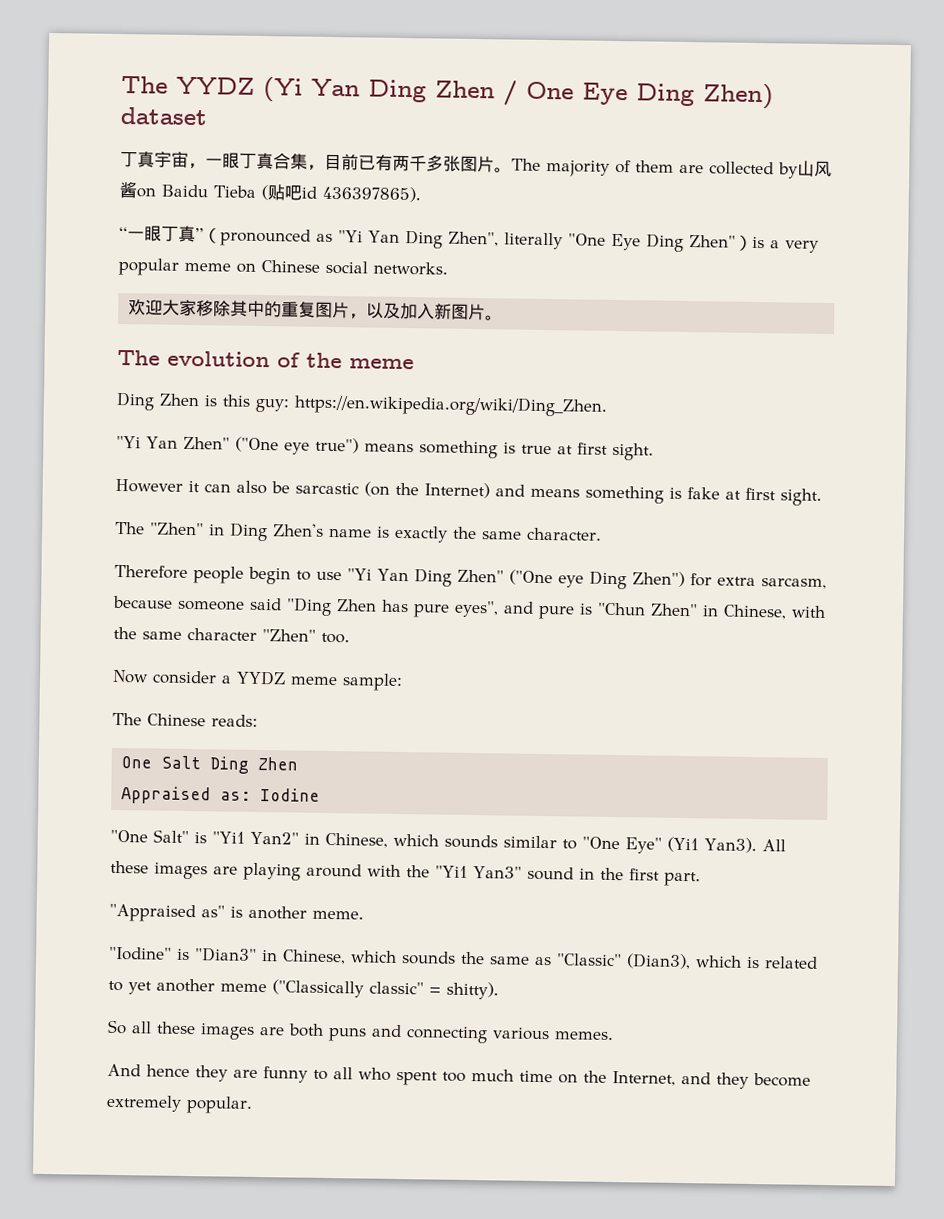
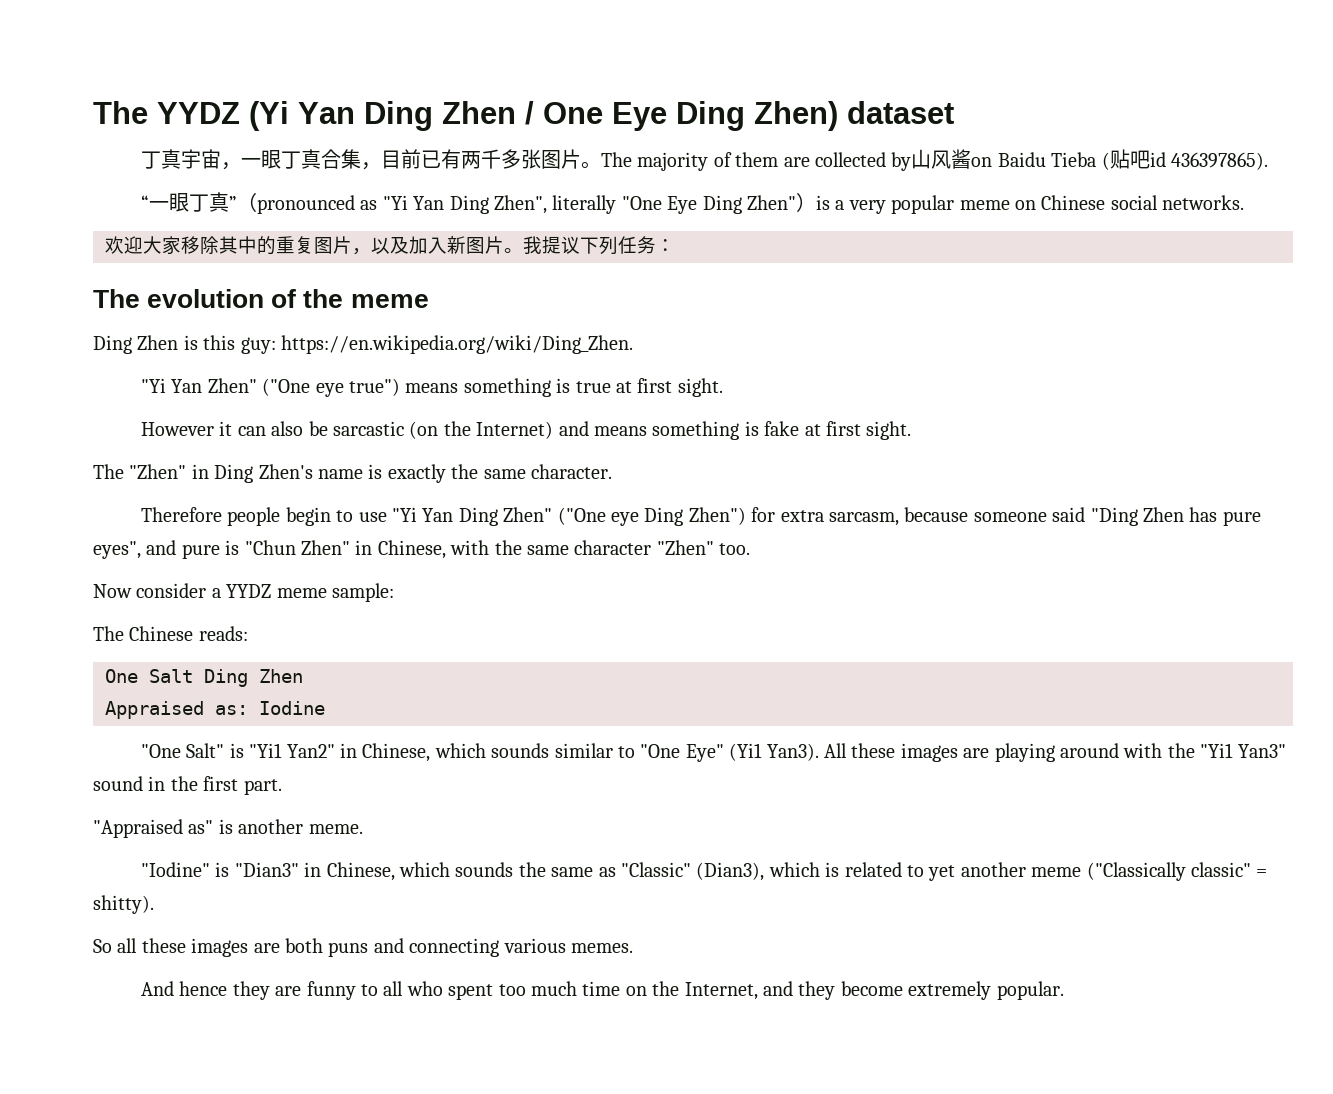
+ 我提议下列任务：

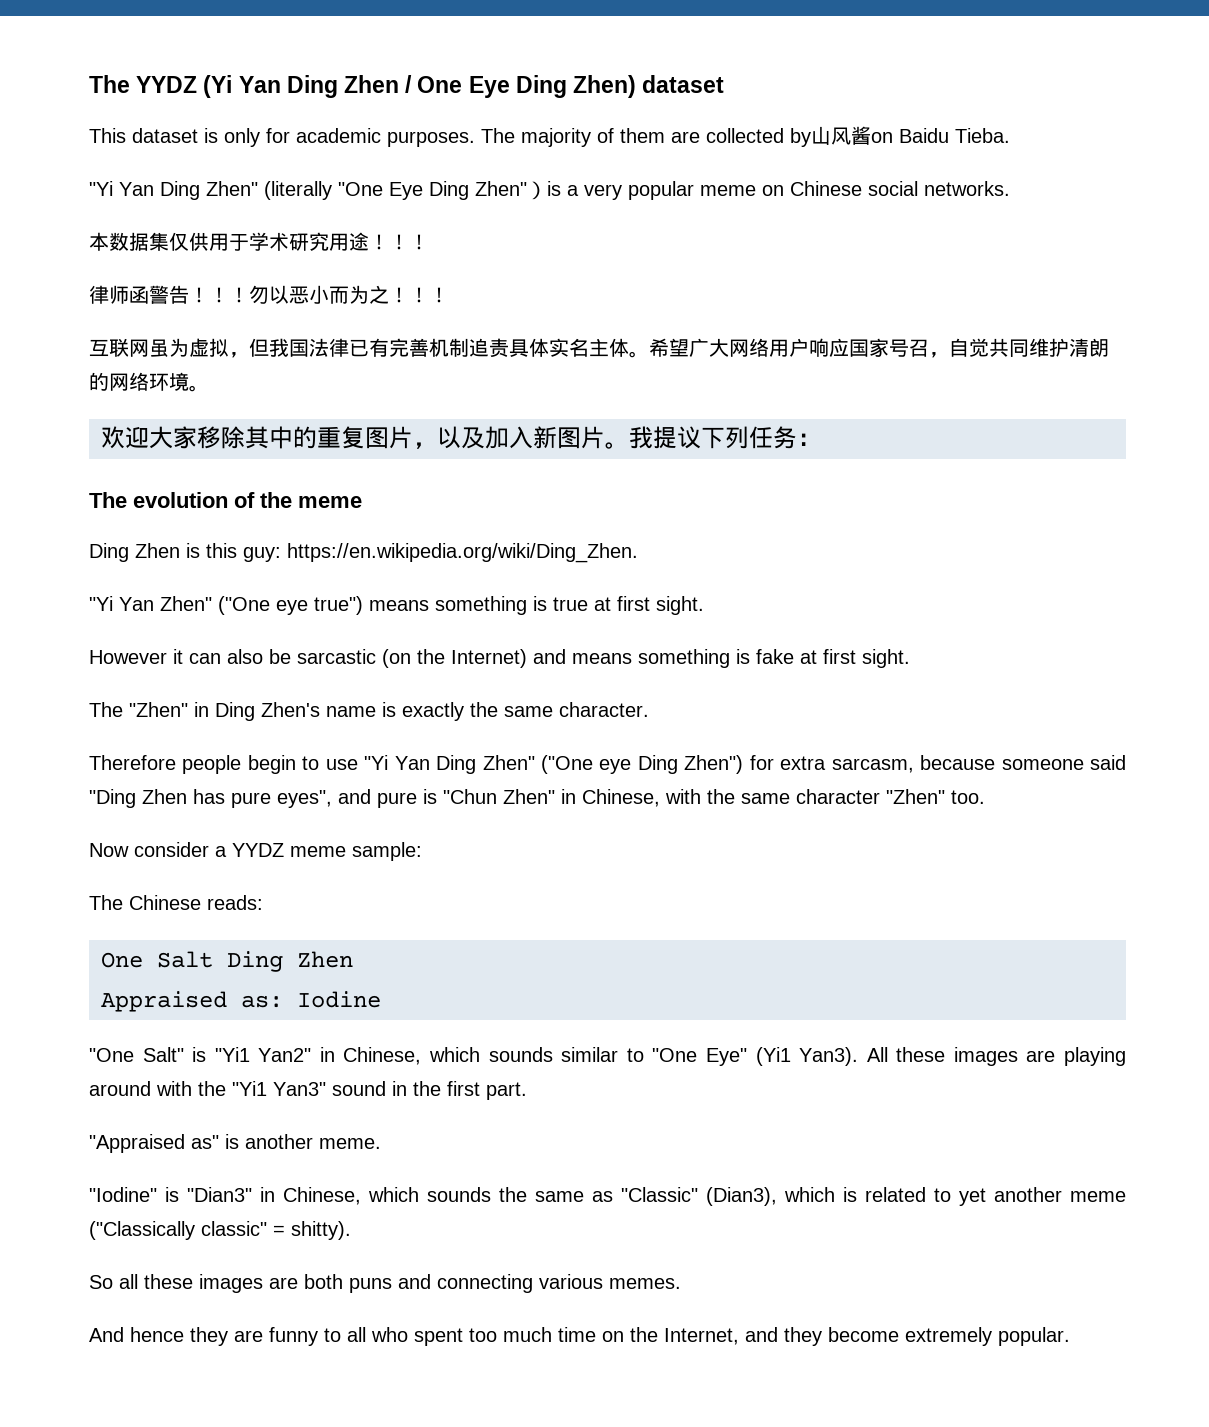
- 丁真宇宙，一眼丁真合集，目前已有两千多张图片。
+ This dataset is only for academic purposes.
- The majority of them are collected by山风酱on Baidu Tieba (贴吧id 436397865).
- “一眼丁真”（pronounced as "Yi Yan Ding Zhen", literally "One Eye Ding Zhen"）is a very popular meme on Chinese social networks.
+ The majority of them are collected by山风酱on Baidu Tieba.
+ "Yi Yan Ding Zhen" (literally "One Eye Ding Zhen"）is a very popular meme on Chinese social networks.
+ 本数据集仅供用于学术研究用途！！！
+ 律师函警告！！！勿以恶小而为之！！！
+ 互联网虽为虚拟，但我国法律已有完善机制追责具体实名主体。希望广大网络用户响应国家号召，自觉共同维护清朗的网络环境。

